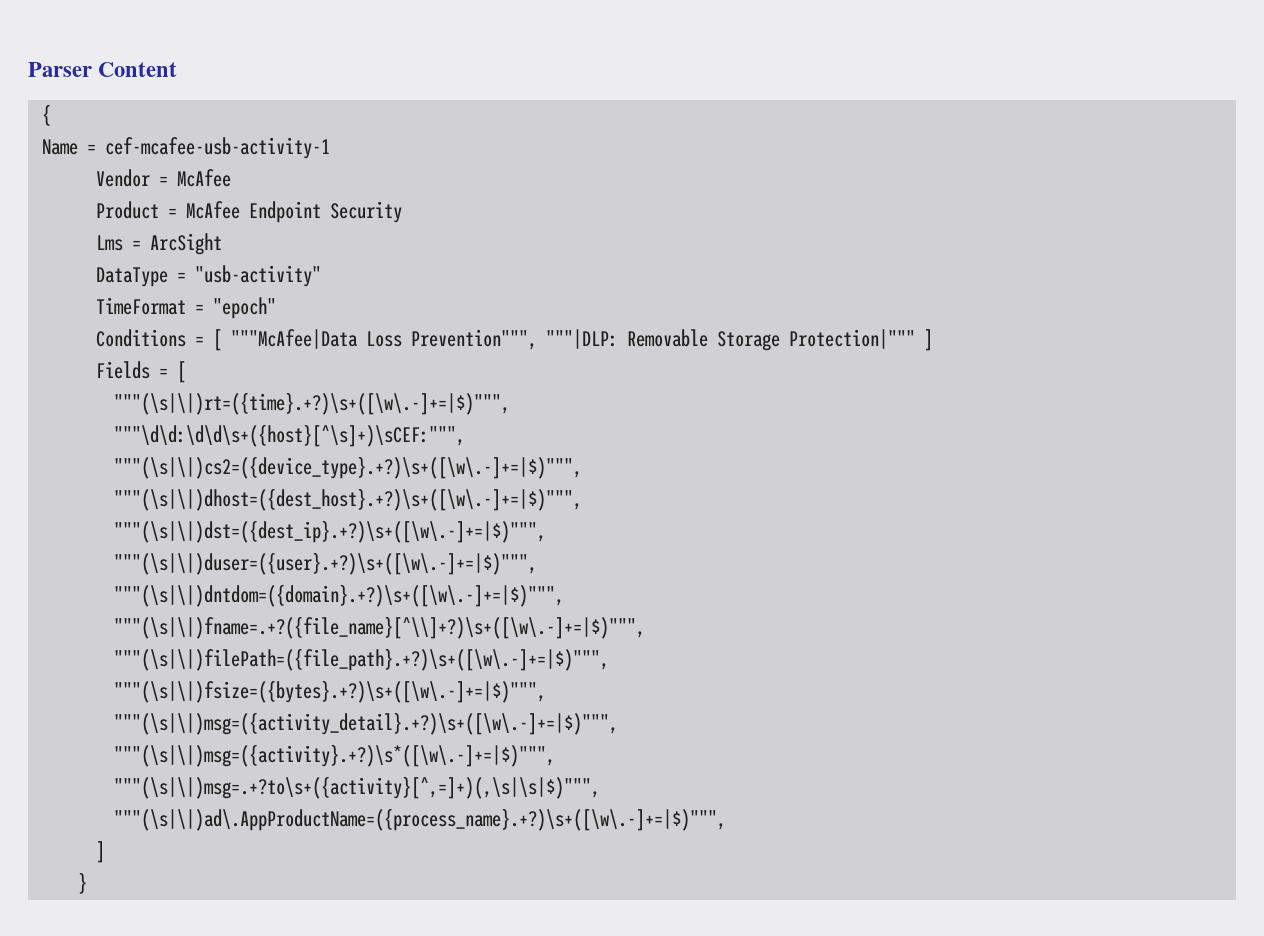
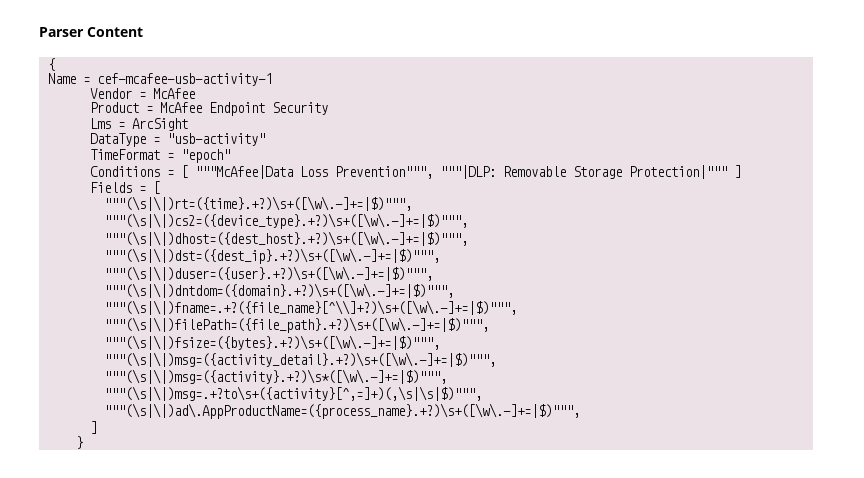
- """\d\d:\d\d\s+({host}[^\s]+)\sCEF:""",

